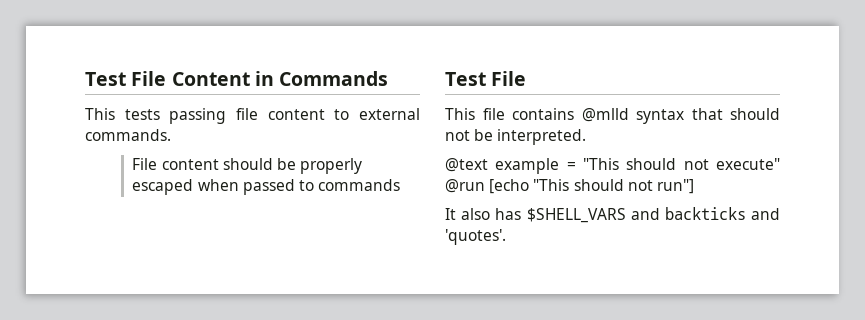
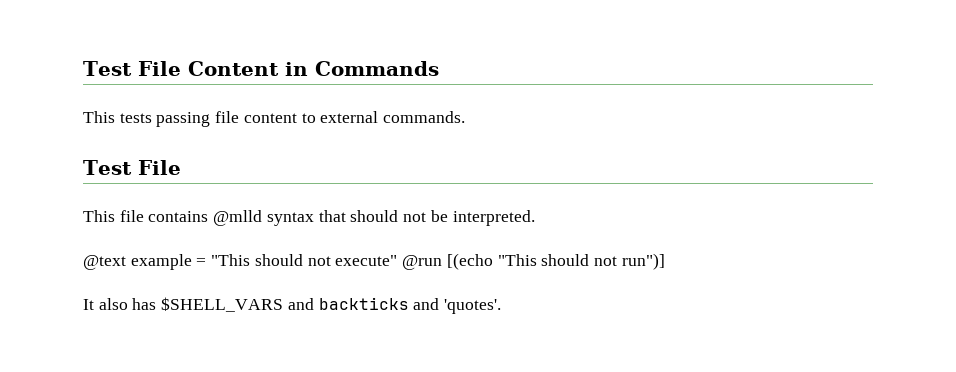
- File content should be properly escaped when passed to commands
- @text example = "This should not execute" @run [echo "This should not run"]
+ @text example = "This should not execute" @run [(echo "This should not run")]

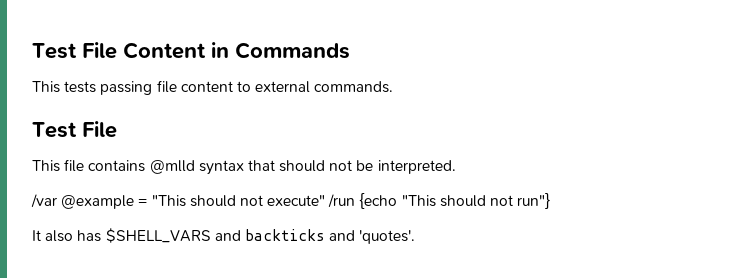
- @text example = "This should not execute" @run [(echo "This should not run")]
+ /var @example = "This should not execute" /run {echo "This should not run"}

